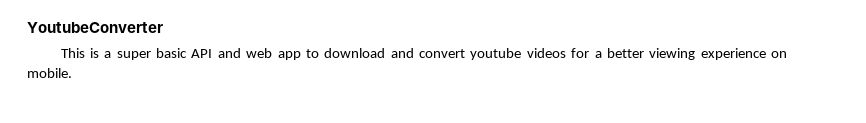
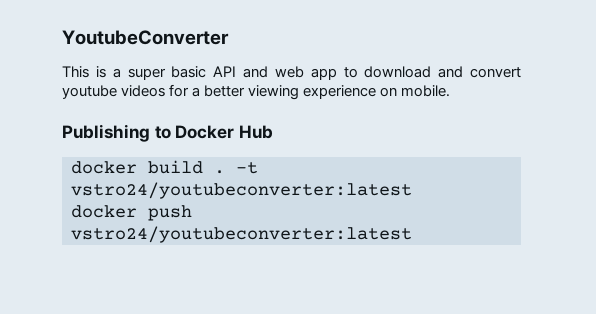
+ Publishing to Docker Hub
+ docker build . -t vstro24/youtubeconverter:latest
+ docker push vstro24/youtubeconverter:latest

